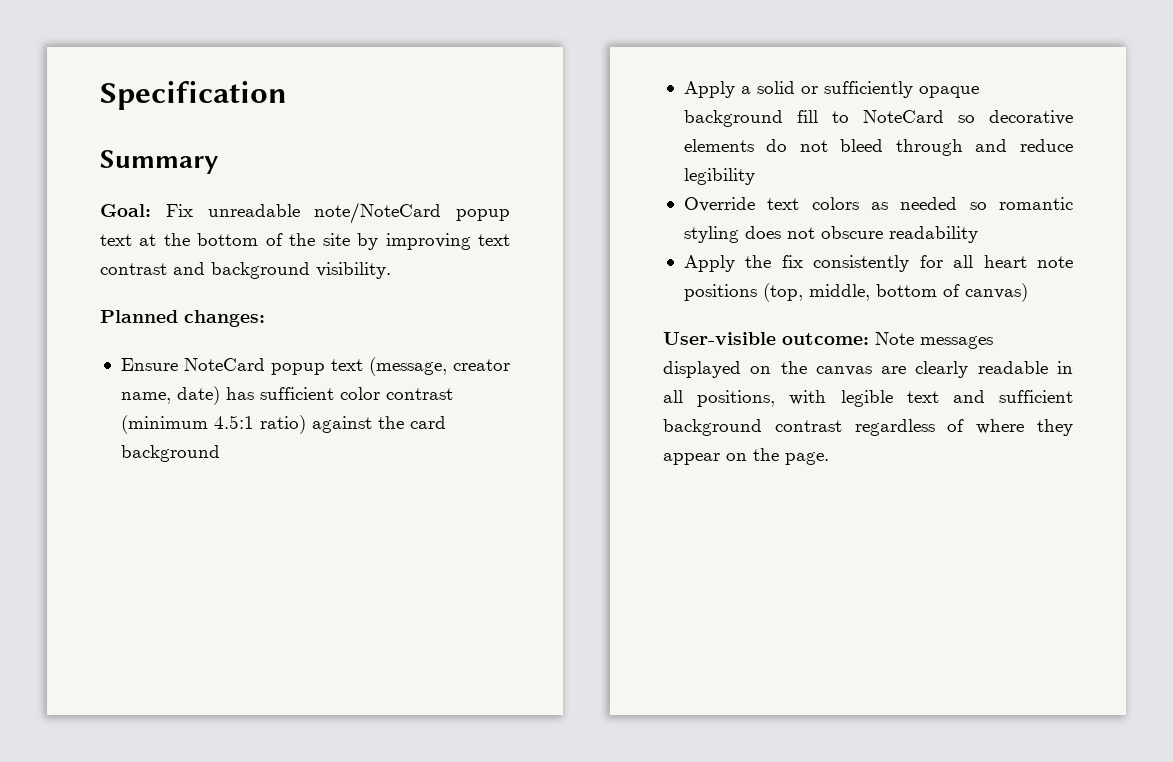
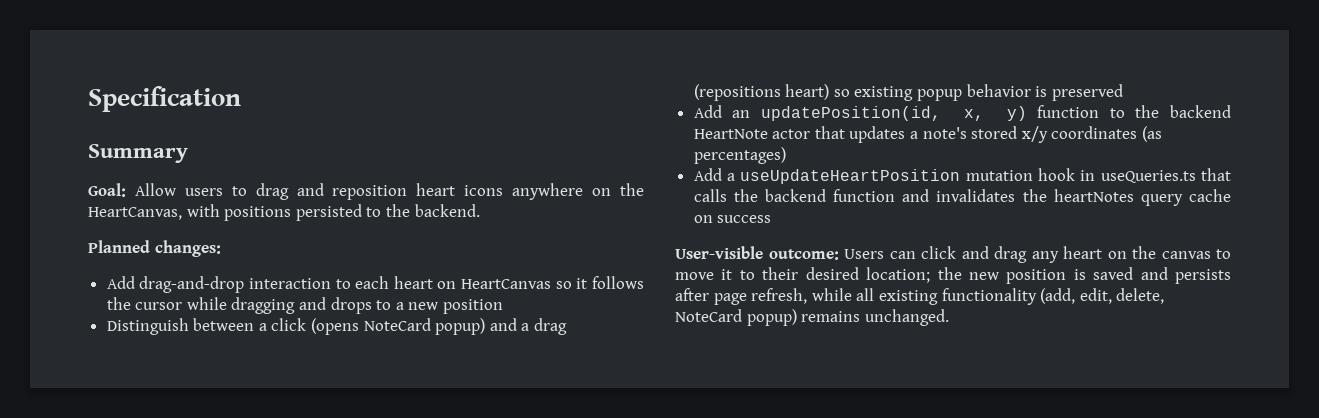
- Goal: Fix unreadable note/NoteCard popup text at the bottom of the site by improving text contrast and background visibility.
+ Goal: Allow users to drag and reposition heart icons anywhere on the HeartCanvas, with positions persisted to the backend.
  Planned changes:
- Ensure NoteCard popup text (message, creator name, date) has sufficient color contrast (minimum 4.5:1 ratio) against the card background
- Apply a solid or sufficiently opaque background fill to NoteCard so decorative elements do not bleed through and reduce legibility
- Override text colors as needed so romantic styling does not obscure readability
- Apply the fix consistently for all heart note positions (top, middle, bottom of canvas)
- User-visible outcome: Note messages displayed on the canvas are clearly readable in all positions, with legible text and sufficient background contrast regardless of where they appear on the page.
+ Add drag-and-drop interaction to each heart on HeartCanvas so it follows the cursor while dragging and drops to a new position
+ Distinguish between a click (opens NoteCard popup) and a drag (repositions heart) so existing popup behavior is preserved
+ Add an updatePosition(id, x, y) function to the backend HeartNote actor that updates a note's stored x/y coordinates (as percentages)
+ Add a useUpdateHeartPosition mutation hook in useQueries.ts that calls the backend function and invalidates the heartNotes query cache on success
+ User-visible outcome: Users can click and drag any heart on the canvas to move it to their desired location; the new position is saved and persists after page refresh, while all existing functionality (add, edit, delete, NoteCard popup) remains unchanged.

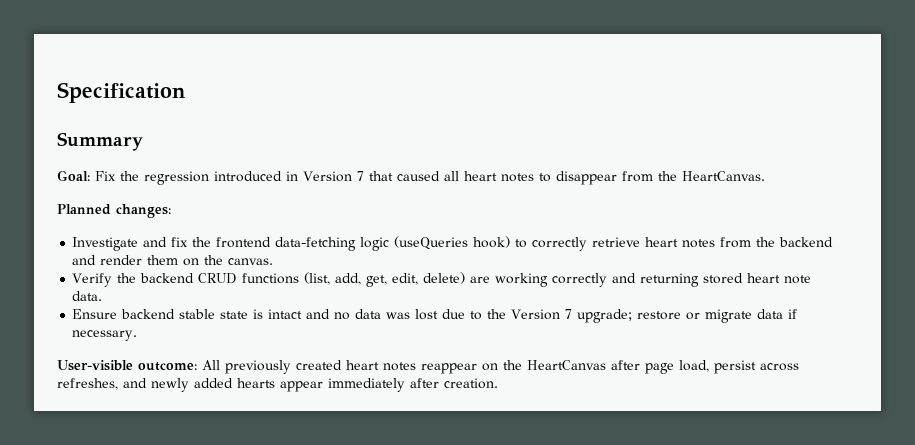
- Goal: Allow users to drag and reposition heart icons anywhere on the HeartCanvas, with positions persisted to the backend.
+ Goal: Fix the regression introduced in Version 7 that caused all heart notes to disappear from the HeartCanvas.
  Planned changes:
- Add drag-and-drop interaction to each heart on HeartCanvas so it follows the cursor while dragging and drops to a new position
- Distinguish between a click (opens NoteCard popup) and a drag (repositions heart) so existing popup behavior is preserved
- Add an updatePosition(id, x, y) function to the backend HeartNote actor that updates a note's stored x/y coordinates (as percentages)
- Add a useUpdateHeartPosition mutation hook in useQueries.ts that calls the backend function and invalidates the heartNotes query cache on success
- User-visible outcome: Users can click and drag any heart on the canvas to move it to their desired location; the new position is saved and persists after page refresh, while all existing functionality (add, edit, delete, NoteCard popup) remains unchanged.
+ Investigate and fix the frontend data-fetching logic (useQueries hook) to correctly retrieve heart notes from the backend and render them on the canvas.
+ Verify the backend CRUD functions (list, add, get, edit, delete) are working correctly and returning stored heart note data.
+ Ensure backend stable state is intact and no data was lost due to the Version 7 upgrade; restore or migrate data if necessary.
+ User-visible outcome: All previously created heart notes reappear on the HeartCanvas after page load, persist across refreshes, and newly added hearts appear immediately after creation.

